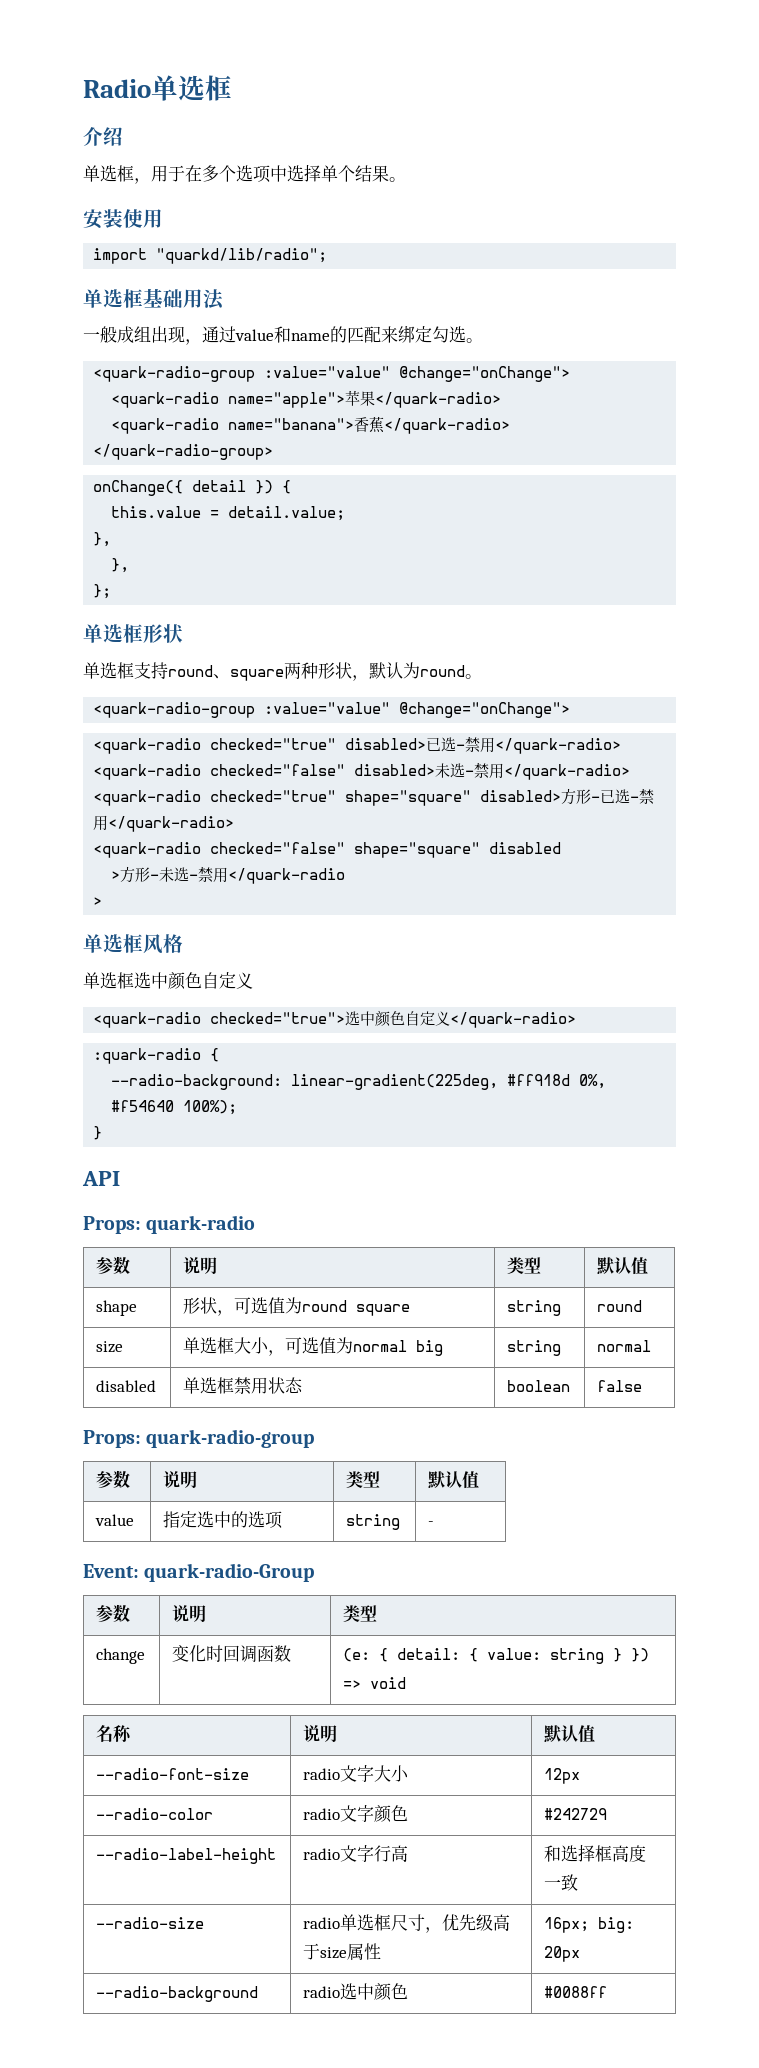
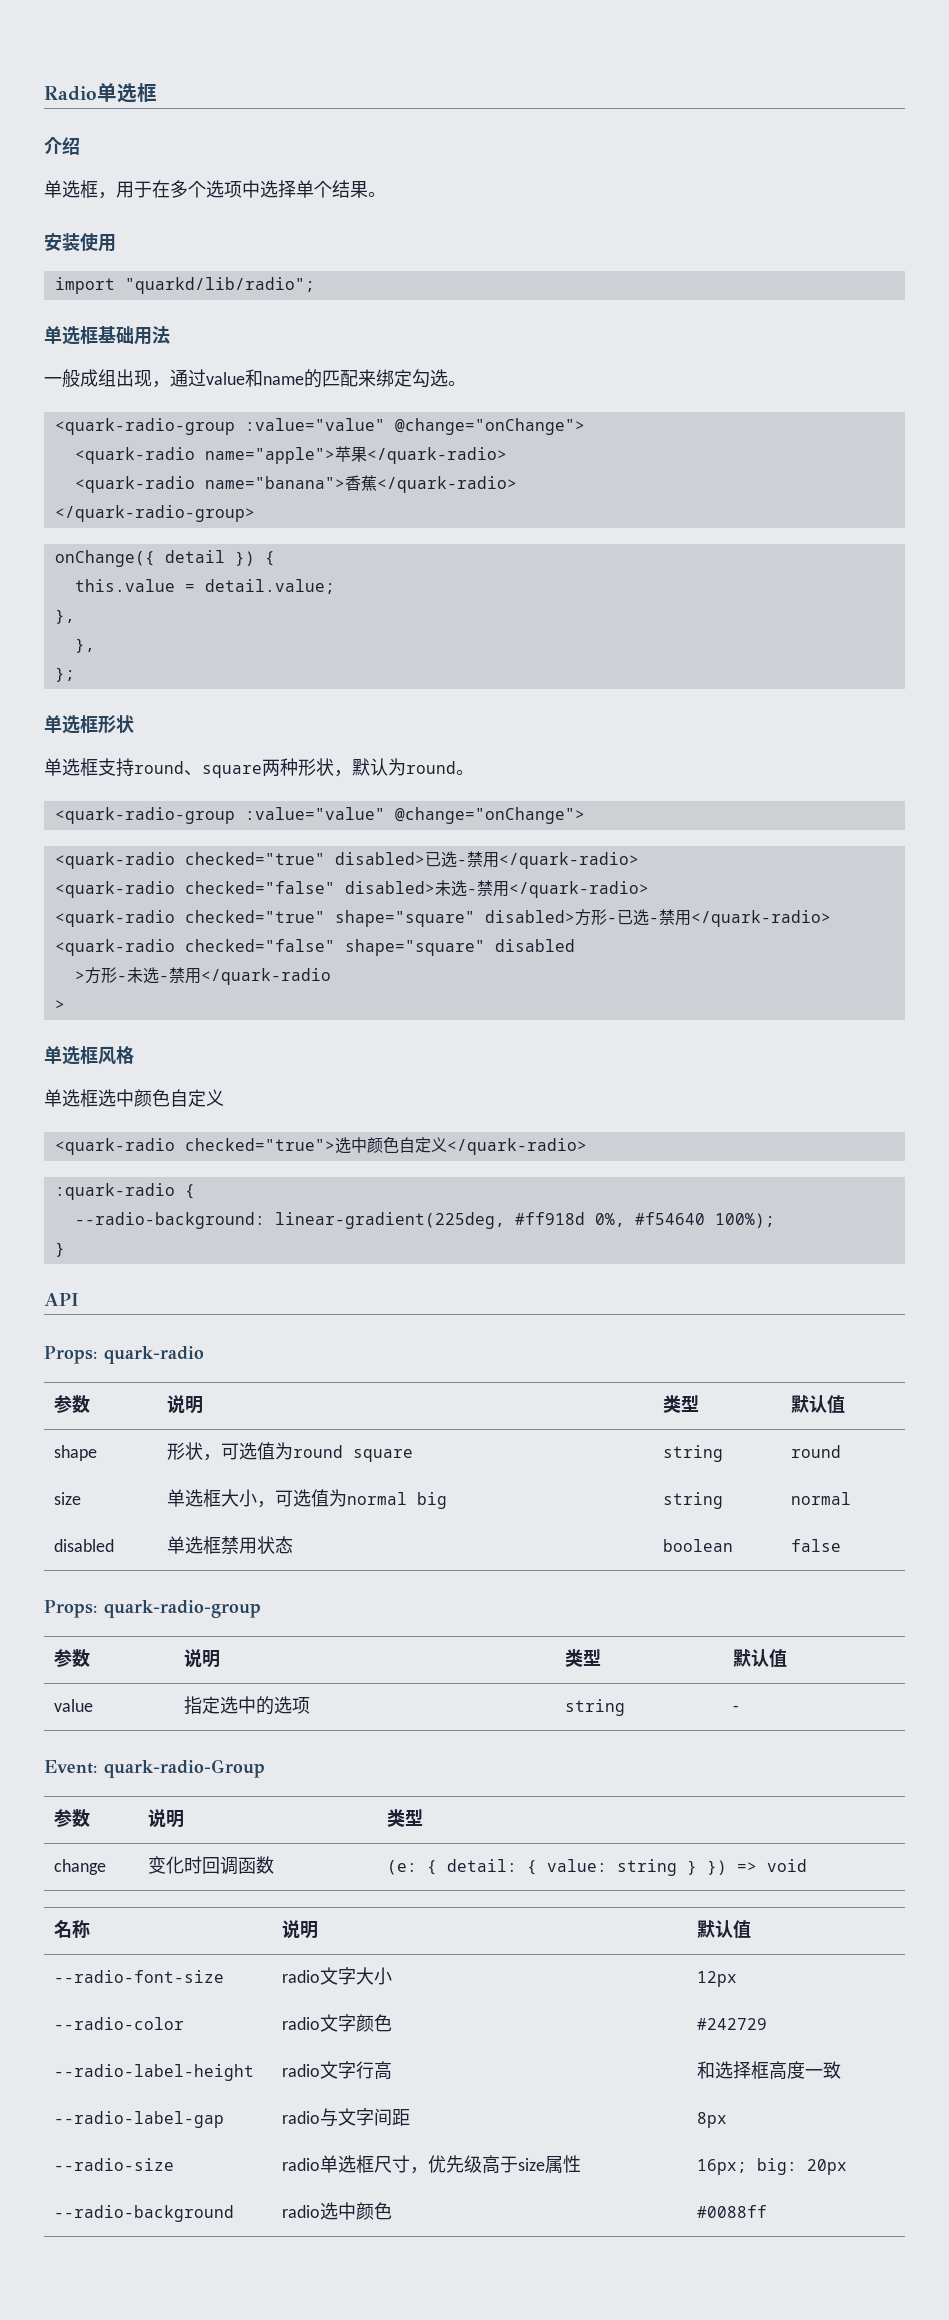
+ --radio-label-gap | radio与文字间距 | 8px

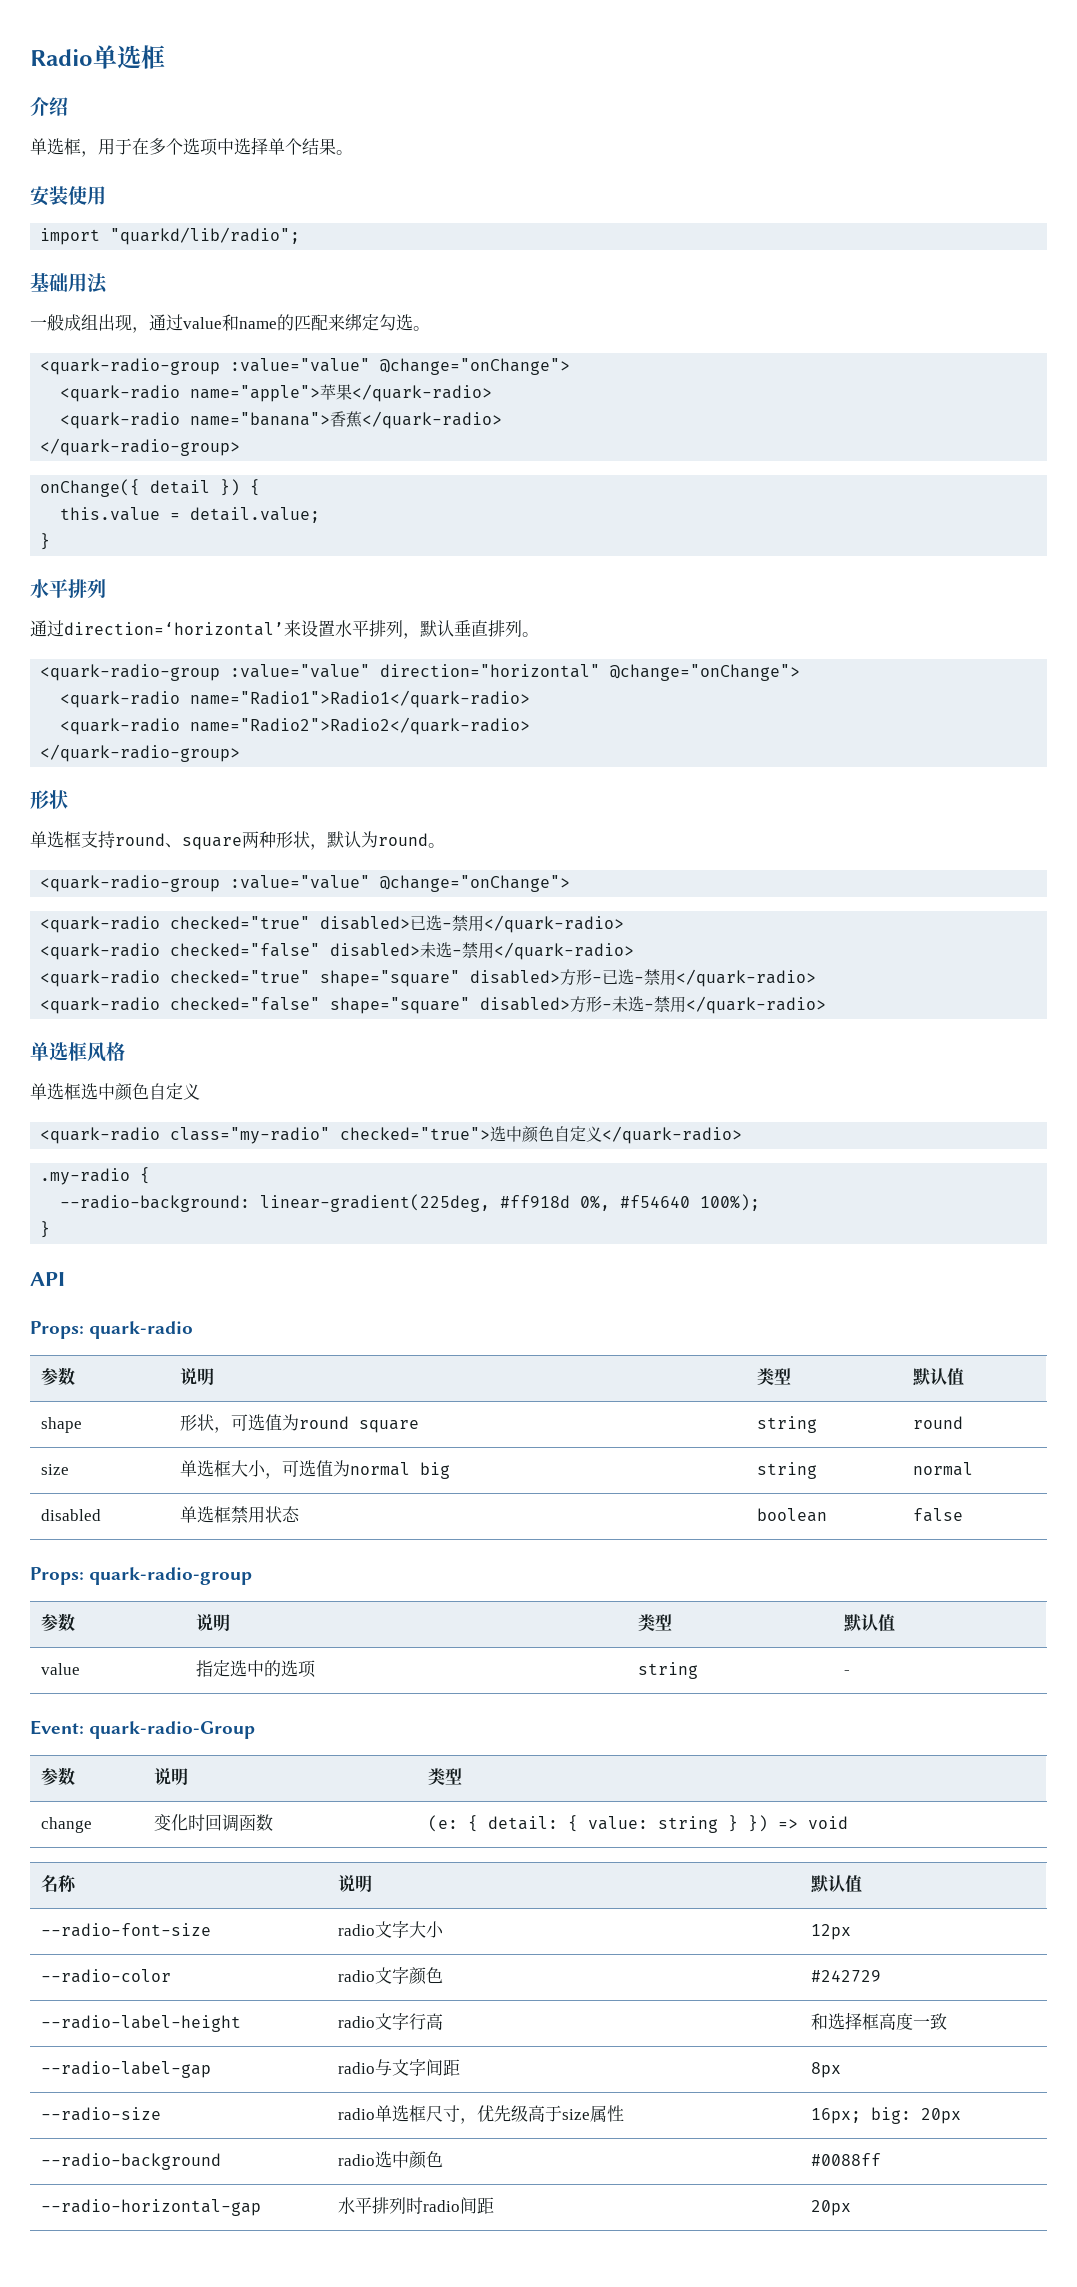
- 单选框基础用法
+ 基础用法
  this.value = detail.value;
- },
- },
- };
- 单选框形状
+ }
+ 水平排列
+ 通过direction=‘horizontal’来设置水平排列，默认垂直排列。
+ <quark-radio-group :value="value" direction="horizontal" @change="onChange">
+ <quark-radio name="Radio1">Radio1</quark-radio>
+ <quark-radio name="Radio2">Radio2</quark-radio>
+ </quark-radio-group>
+ 形状
- <quark-radio checked="false" shape="square" disabled
- >方形-未选-禁用</quark-radio
- >
+ <quark-radio checked="false" shape="square" disabled>方形-未选-禁用</quark-radio>
- <quark-radio checked="true">选中颜色自定义</quark-radio>
+ <quark-radio class="my-radio" checked="true">选中颜色自定义</quark-radio>
- :quark-radio {
+ .my-radio {
+ --radio-horizontal-gap | 水平排列时radio间距 | 20px

